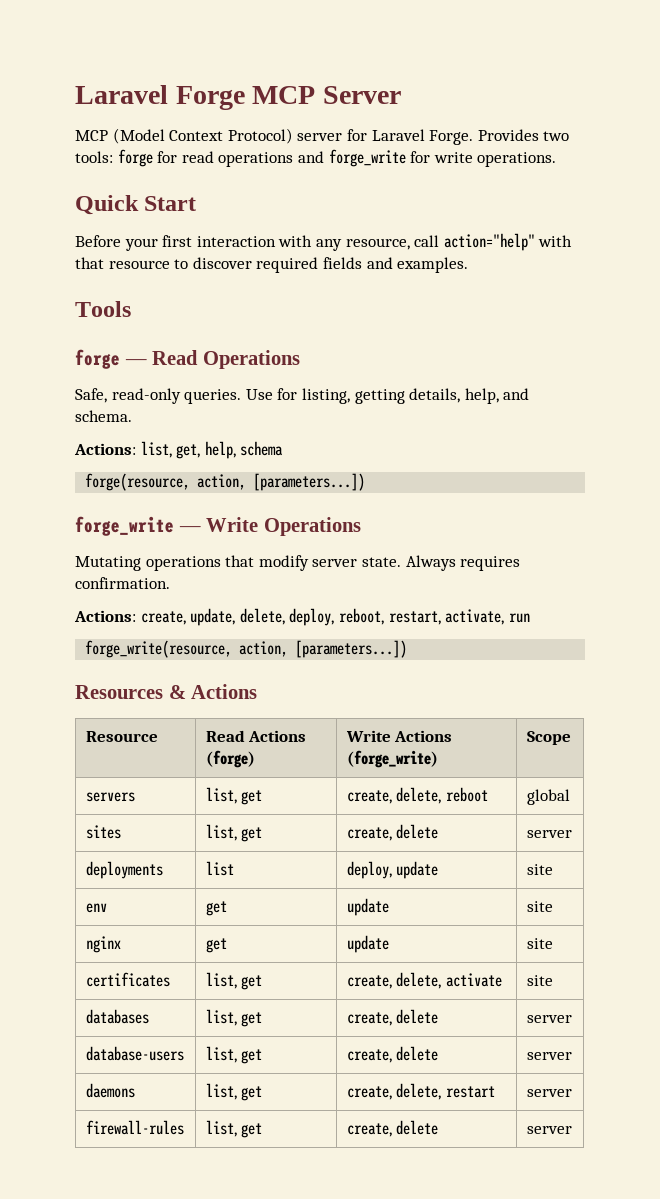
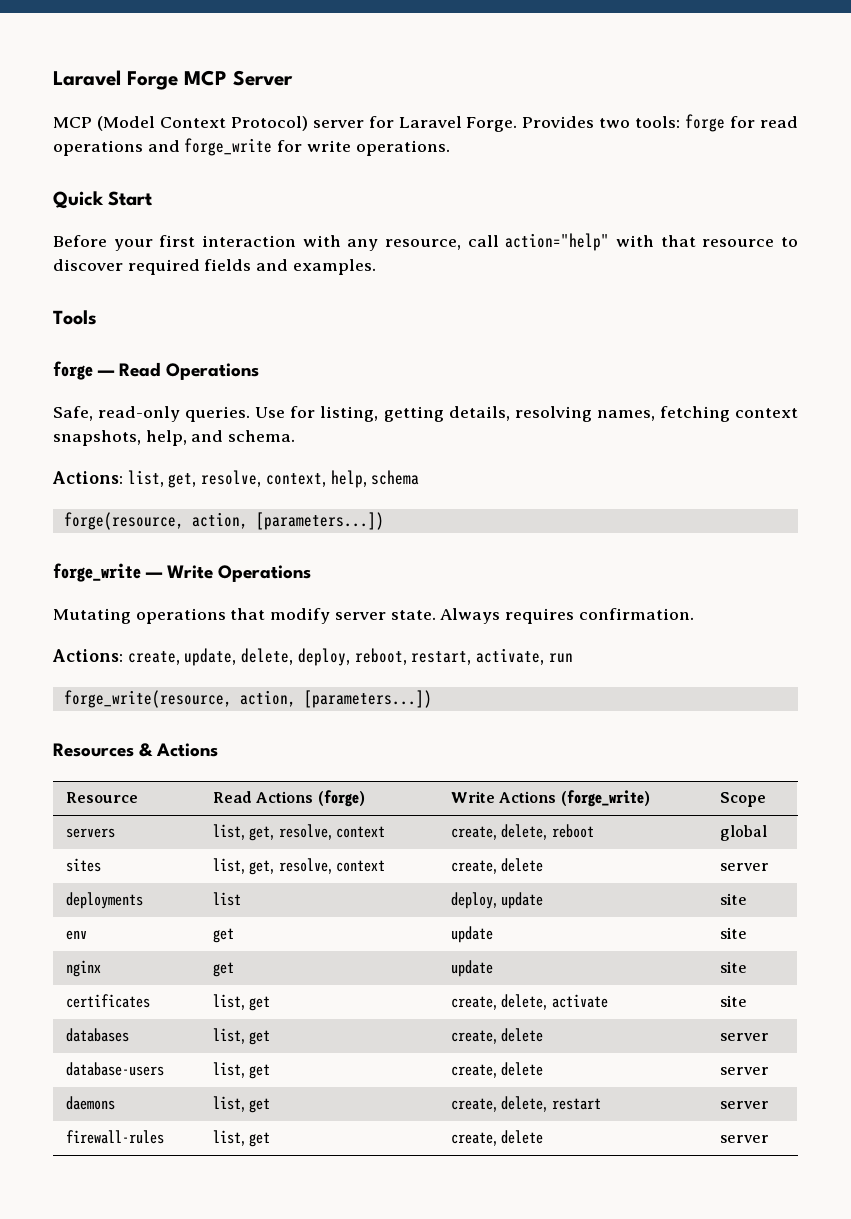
- Use for listing, getting details, help, and schema.
+ Use for listing, getting details, resolving names, fetching context snapshots, help, and schema.
- Actions: list, get, help, schema
+ Actions: list, get, resolve, context, help, schema
- servers | list, get | create, delete, reboot | global
+ servers | list, get, resolve, context | create, delete, reboot | global
- sites | list, get | create, delete | server
+ sites | list, get, resolve, context | create, delete | server

